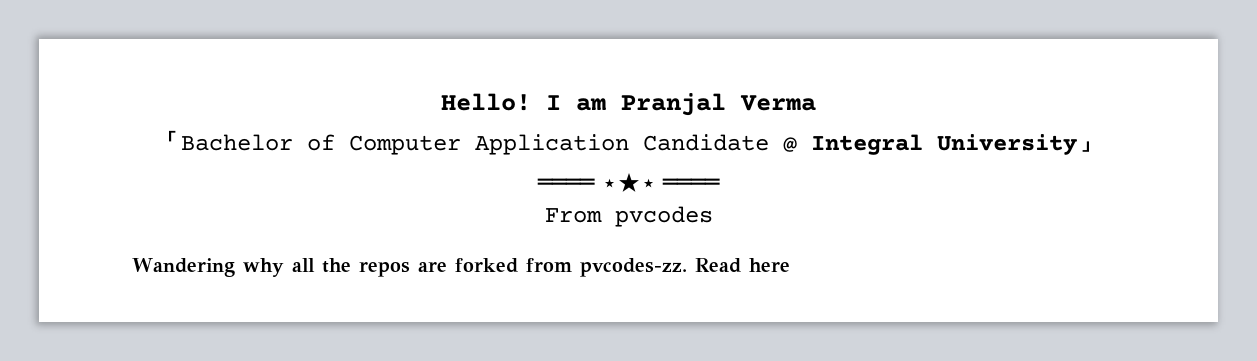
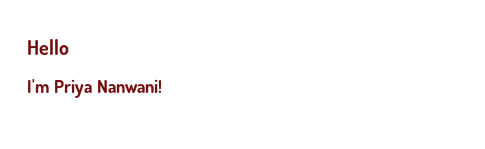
- Hello! I am Pranjal Verma
- 「Bachelor of Computer Application Candidate @ Integral University」
- ════ ⋆★⋆ ════
- From pvcodes
- Wandering why all the repos are forked from pvcodes-zz. Read here
+ Hello
+ I'm Priya Nanwani!

